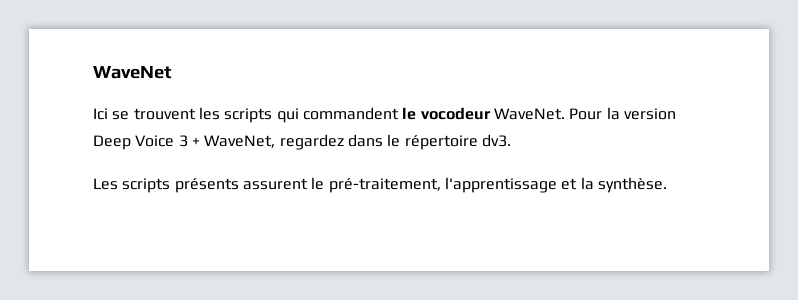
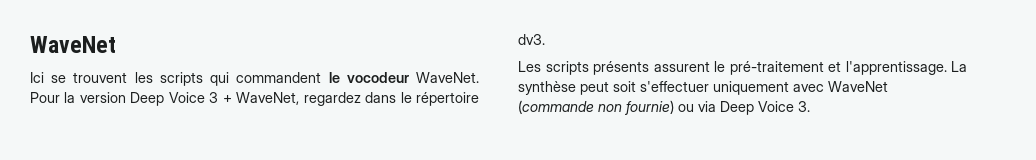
- Les scripts présents assurent le pré-traitement, l'apprentissage et la synthèse.
+ Les scripts présents assurent le pré-traitement et l'apprentissage. La synthèse peut soit s'effectuer uniquement avec WaveNet (commande non fournie) ou via Deep Voice 3.

